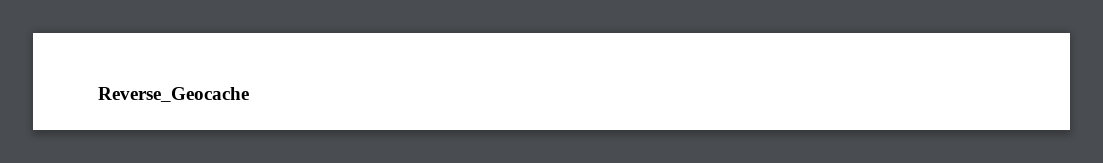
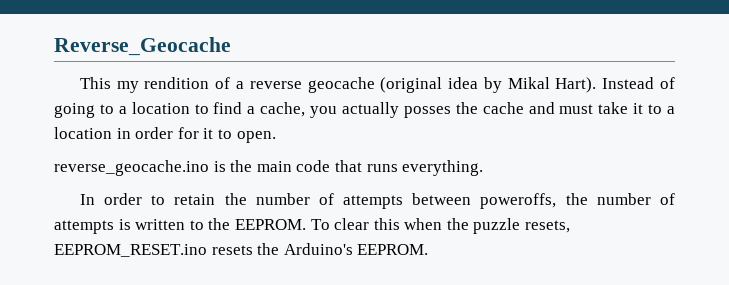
+ This my rendition of a reverse geocache (original idea by Mikal Hart). Instead of going to a location to find a cache, you actually posses the cache and must take it to a location in order for it to open.
+ reverse_geocache.ino is the main code that runs everything.
+ In order to retain the number of attempts between poweroffs, the number of attempts is written to the EEPROM. To clear this when the puzzle resets, EEPROM_RESET.ino resets the Arduino's EEPROM.

